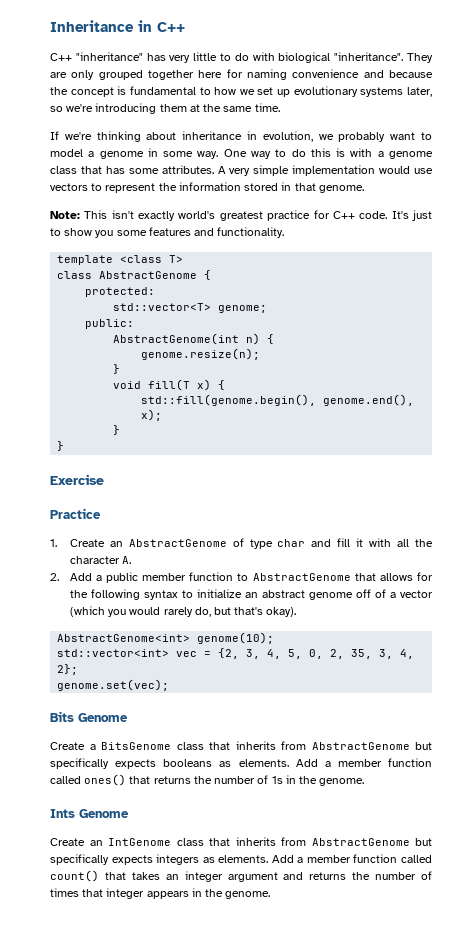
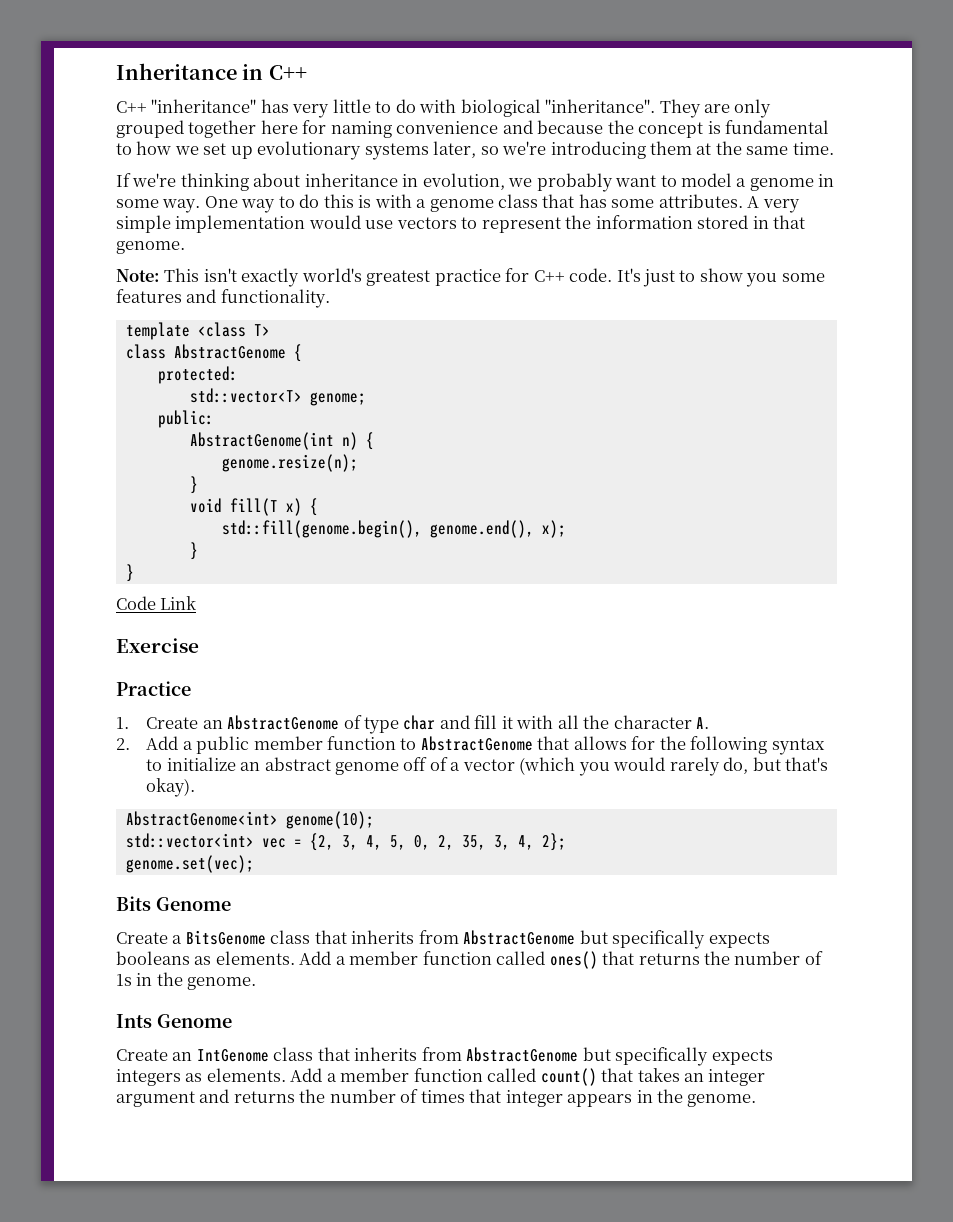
+ Code Link

